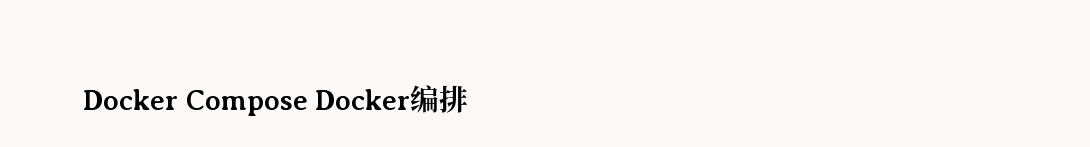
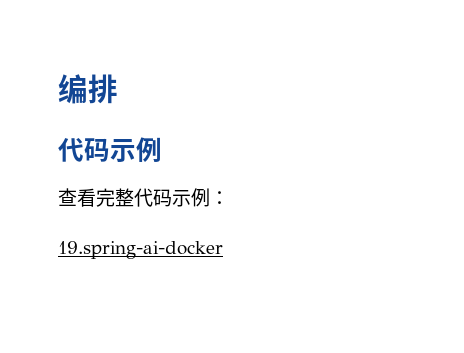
- Docker Compose Docker编排
+ 编排
+ 代码示例
+ 查看完整代码示例：
+ 19.spring-ai-docker

